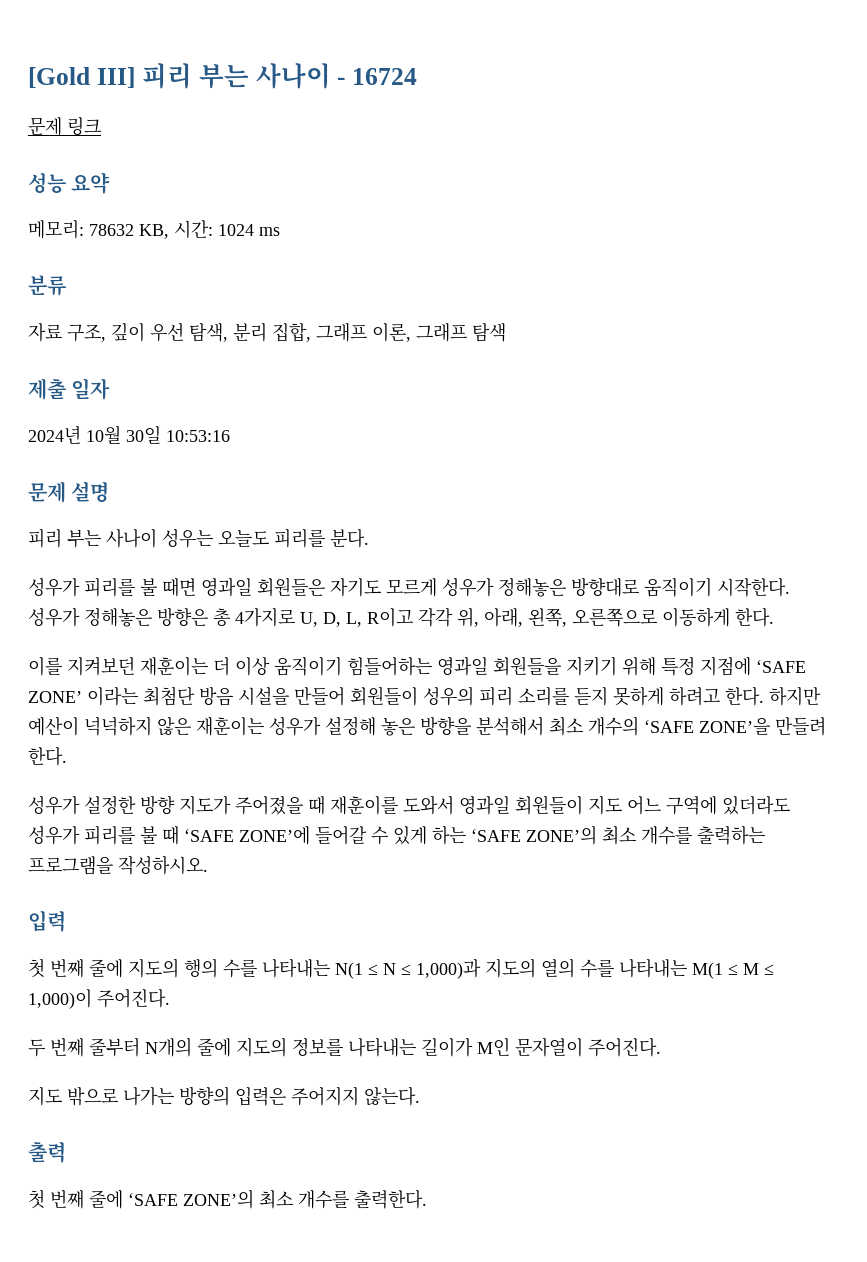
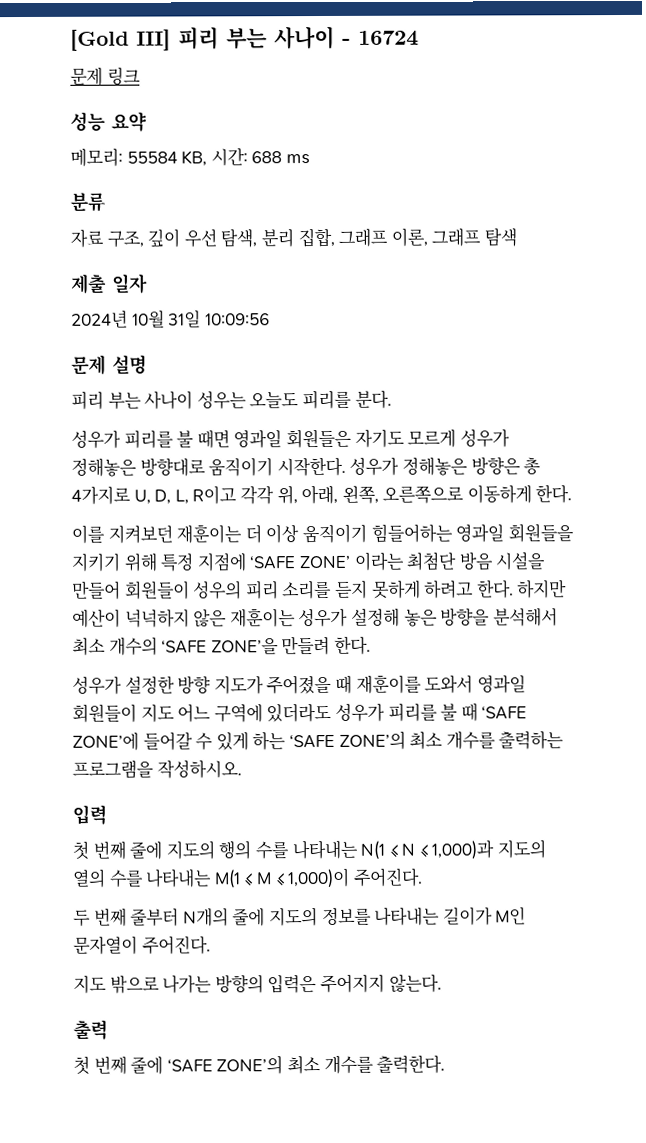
- 메모리: 78632 KB, 시간: 1024 ms
+ 메모리: 55584 KB, 시간: 688 ms
- 2024년 10월 30일 10:53:16
+ 2024년 10월 31일 10:09:56

